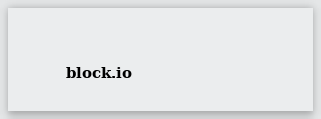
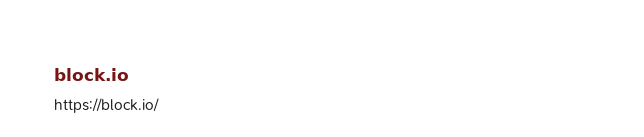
+ https://block.io/

